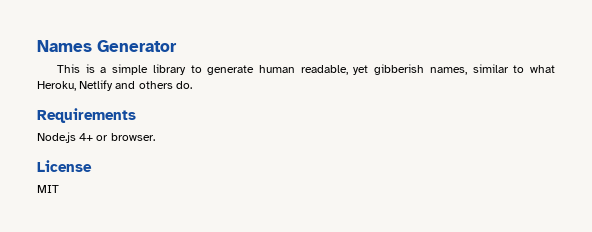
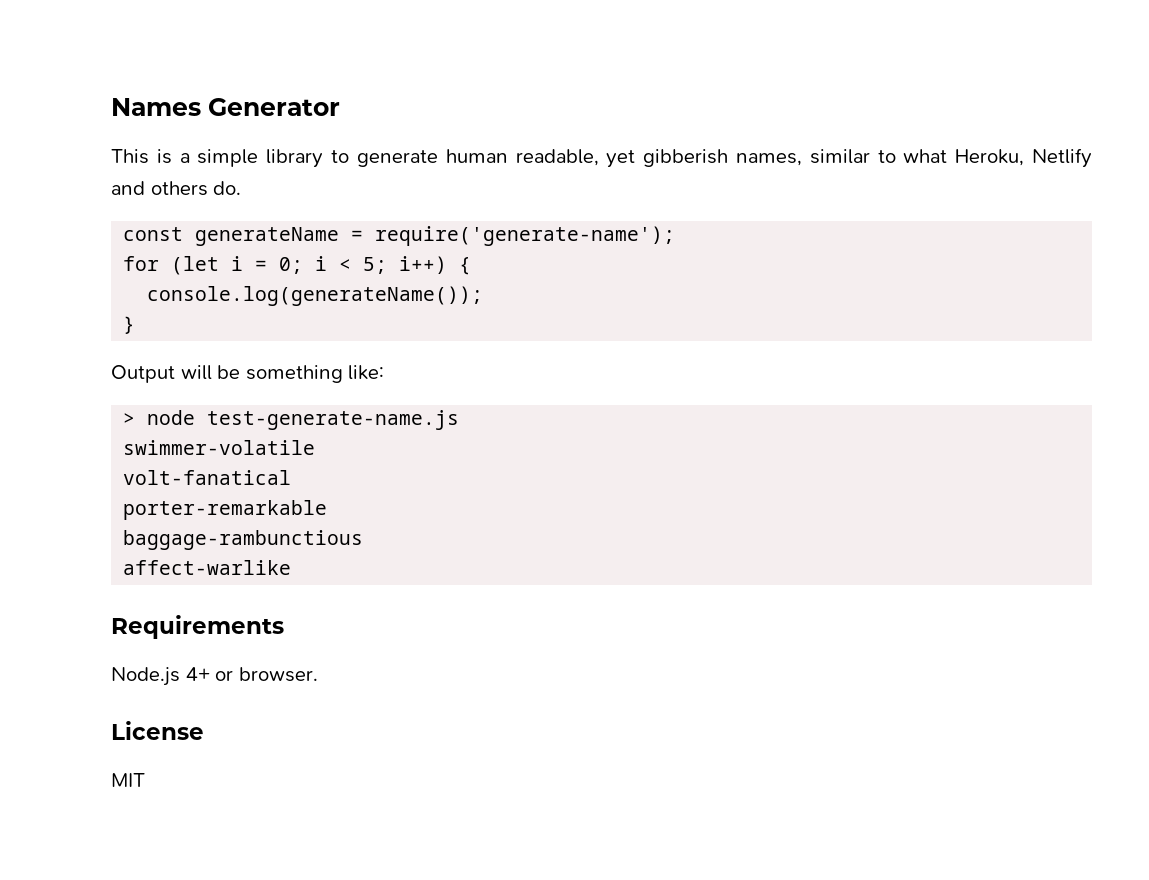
+ const generateName = require('generate-name');
+ for (let i = 0; i < 5; i++) {
+ console.log(generateName());
+ }
+ Output will be something like:
+ > node test-generate-name.js
+ swimmer-volatile
+ volt-fanatical
+ porter-remarkable
+ baggage-rambunctious
+ affect-warlike

